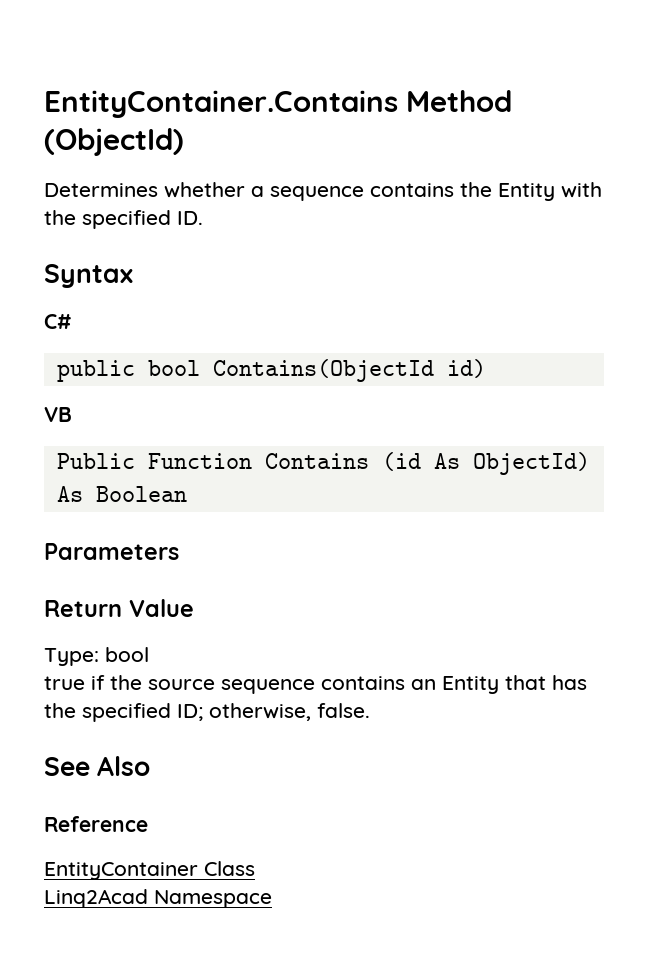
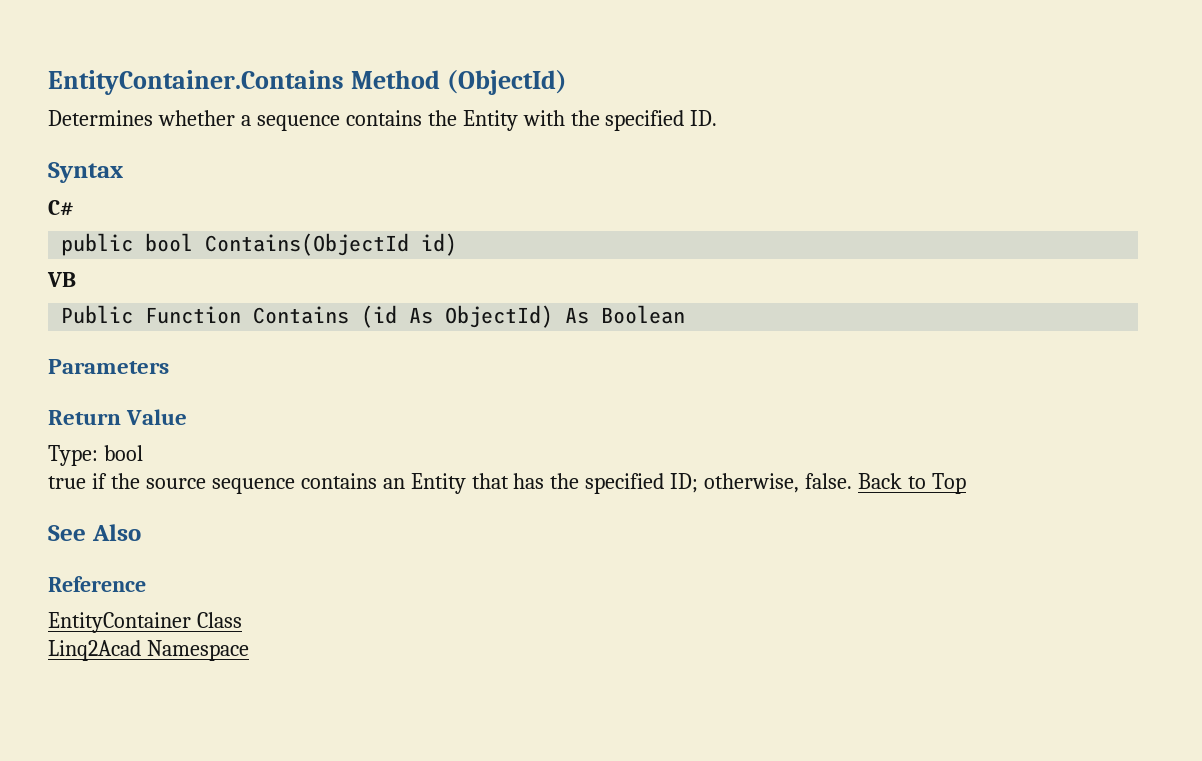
+ Back to Top

